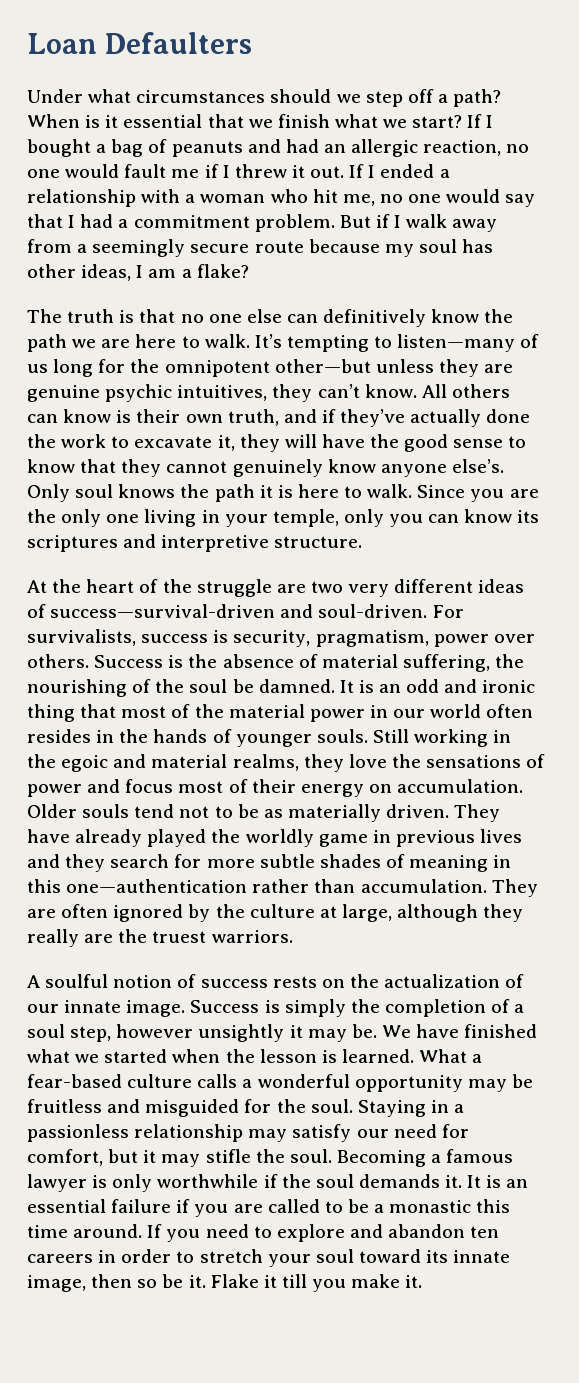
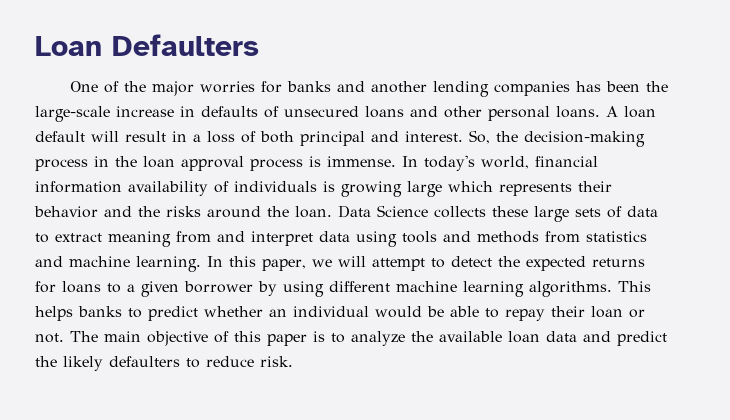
- Under what circumstances should we step off a path? When is it essential that we finish what we start? If I bought a bag of peanuts and had an allergic reaction, no one would fault me if I threw it out. If I ended a relationship with a woman who hit me, no one would say that I had a commitment problem. But if I walk away from a seemingly secure route because my soul has other ideas, I am a flake?
- The truth is that no one else can definitively know the path we are here to walk. It’s tempting to listen—many of us long for the omnipotent other—but unless they are genuine psychic intuitives, they can’t know. All others can know is their own truth, and if they’ve actually done the work to excavate it, they will have the good sense to know that they cannot genuinely know anyone else’s. Only soul knows the path it is here to walk. Since you are the only one living in your temple, only you can know its scriptures and interpretive structure.
- At the heart of the struggle are two very different ideas of success—survival-driven and soul-driven. For survivalists, success is security, pragmatism, power over others. Success is the absence of material suffering, the nourishing of the soul be damned. It is an odd and ironic thing that most of the material power in our world often resides in the hands of younger souls. Still working in the egoic and material realms, they love the sensations of power and focus most of their energy on accumulation. Older souls tend not to be as materially driven. They have already played the worldly game in previous lives and they search for more subtle shades of meaning in this one—authentication rather than accumulation. They are often ignored by the culture at large, although they really are the truest warriors.
- A soulful notion of success rests on the actualization of our innate image. Success is simply the completion of a soul step, however unsightly it may be. We have finished what we started when the lesson is learned. What a fear-based culture calls a wonderful opportunity may be fruitless and misguided for the soul. Staying in a passionless relationship may satisfy our need for comfort, but it may stifle the soul. Becoming a famous lawyer is only worthwhile if the soul demands it. It is an essential failure if you are called to be a monastic this time around. If you need to explore and abandon ten careers in order to stretch your soul toward its innate image, then so be it. Flake it till you make it.
+ One of the major worries for banks and another lending companies has been the large-scale increase in defaults of unsecured loans and other personal loans. A loan default will result in a loss of both principal and interest. So, the decision-making process in the loan approval process is immense. In today's world, financial information availability of individuals is growing large which represents their behavior and the risks around the loan. Data Science collects these large sets of data to extract meaning from and interpret data using tools and methods from statistics and machine learning. In this paper, we will attempt to detect the expected returns for loans to a given borrower by using different machine learning algorithms. This helps banks to predict whether an individual would be able to repay their loan or not. The main objective of this paper is to analyze the available loan data and predict the likely defaulters to reduce risk.

